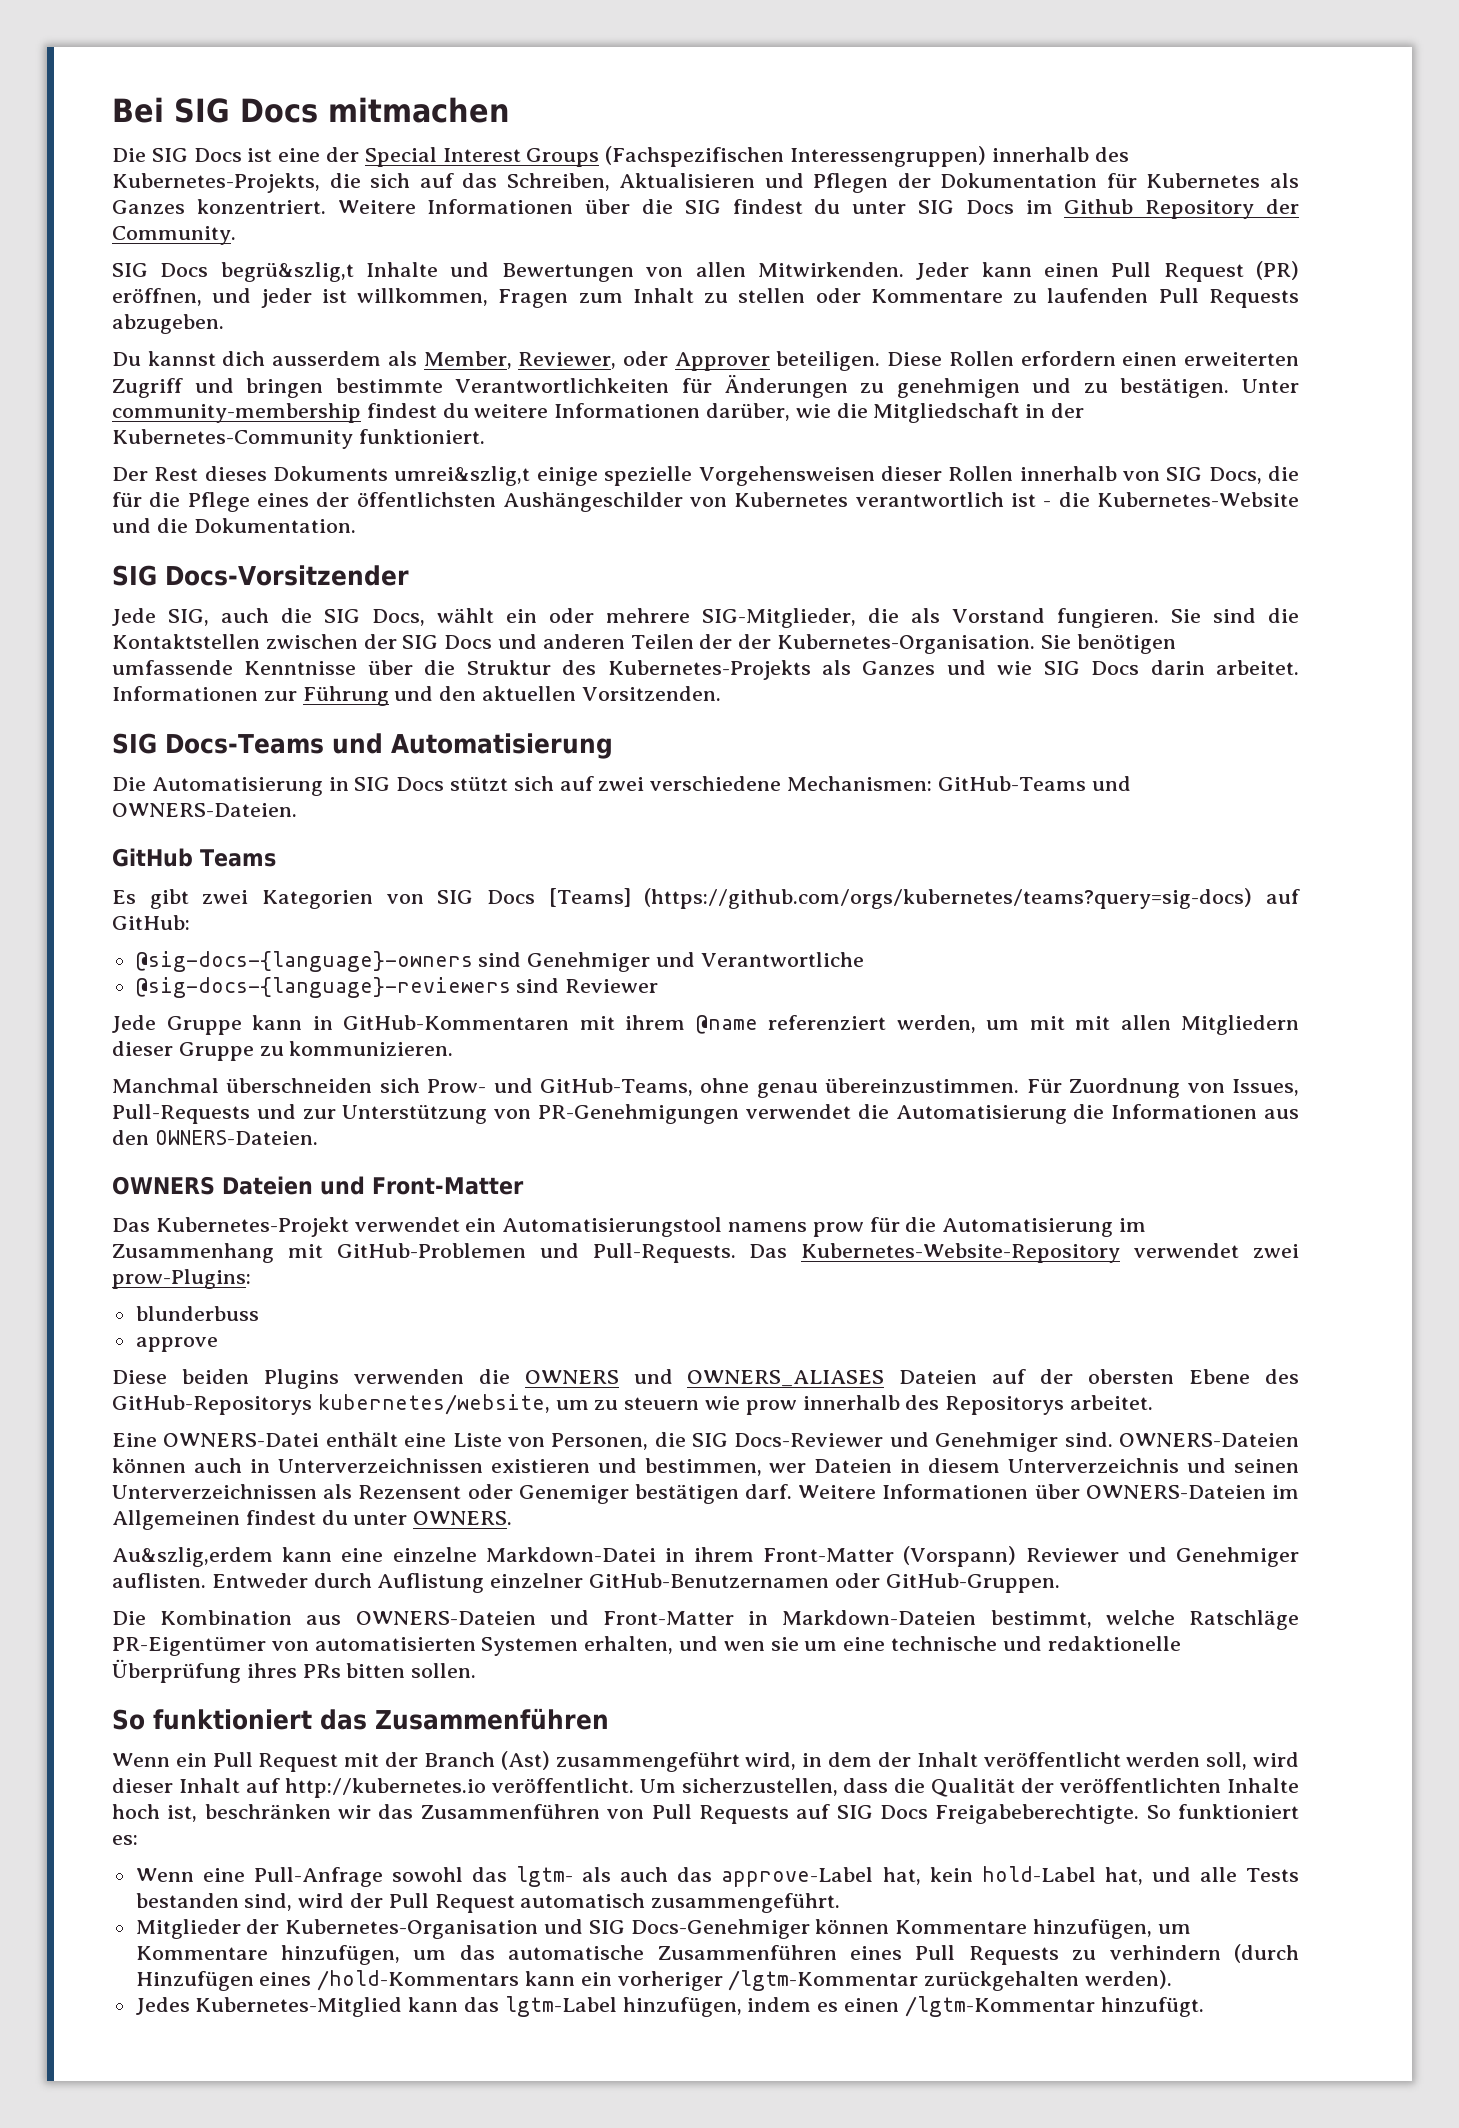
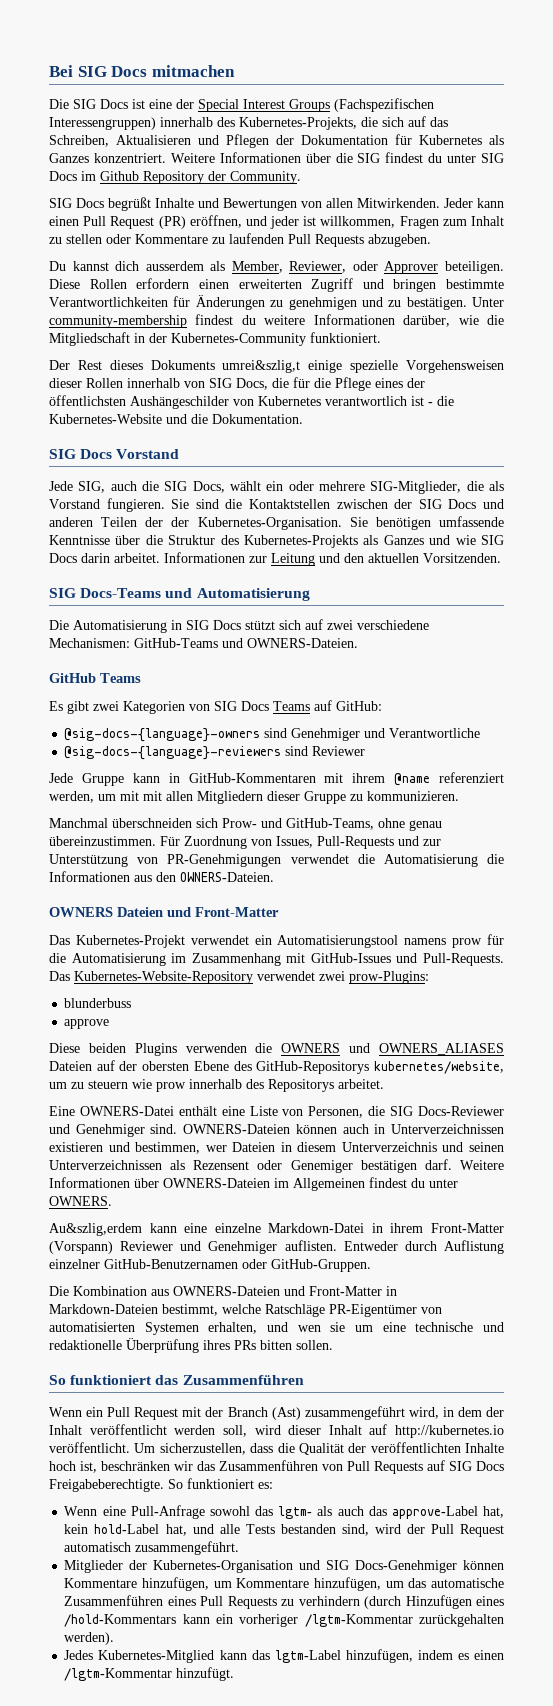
- SIG Docs begrü&szlig,t Inhalte und Bewertungen von allen Mitwirkenden.
+ SIG Docs begrüßt Inhalte und Bewertungen von allen Mitwirkenden.
- SIG Docs-Vorsitzender
+ SIG Docs Vorstand
- Informationen zur Führung und den aktuellen Vorsitzenden.
+ Informationen zur Leitung und den aktuellen Vorsitzenden.
- Es gibt zwei Kategorien von SIG Docs [Teams] (https://github.com/orgs/kubernetes/teams?query=sig-docs) auf GitHub:
+ Es gibt zwei Kategorien von SIG Docs Teams auf GitHub:
- Das Kubernetes-Projekt verwendet ein Automatisierungstool namens prow für die Automatisierung im Zusammenhang mit GitHub-Problemen und Pull-Requests.
+ Das Kubernetes-Projekt verwendet ein Automatisierungstool namens prow für die Automatisierung im Zusammenhang mit GitHub-Issues und Pull-Requests.

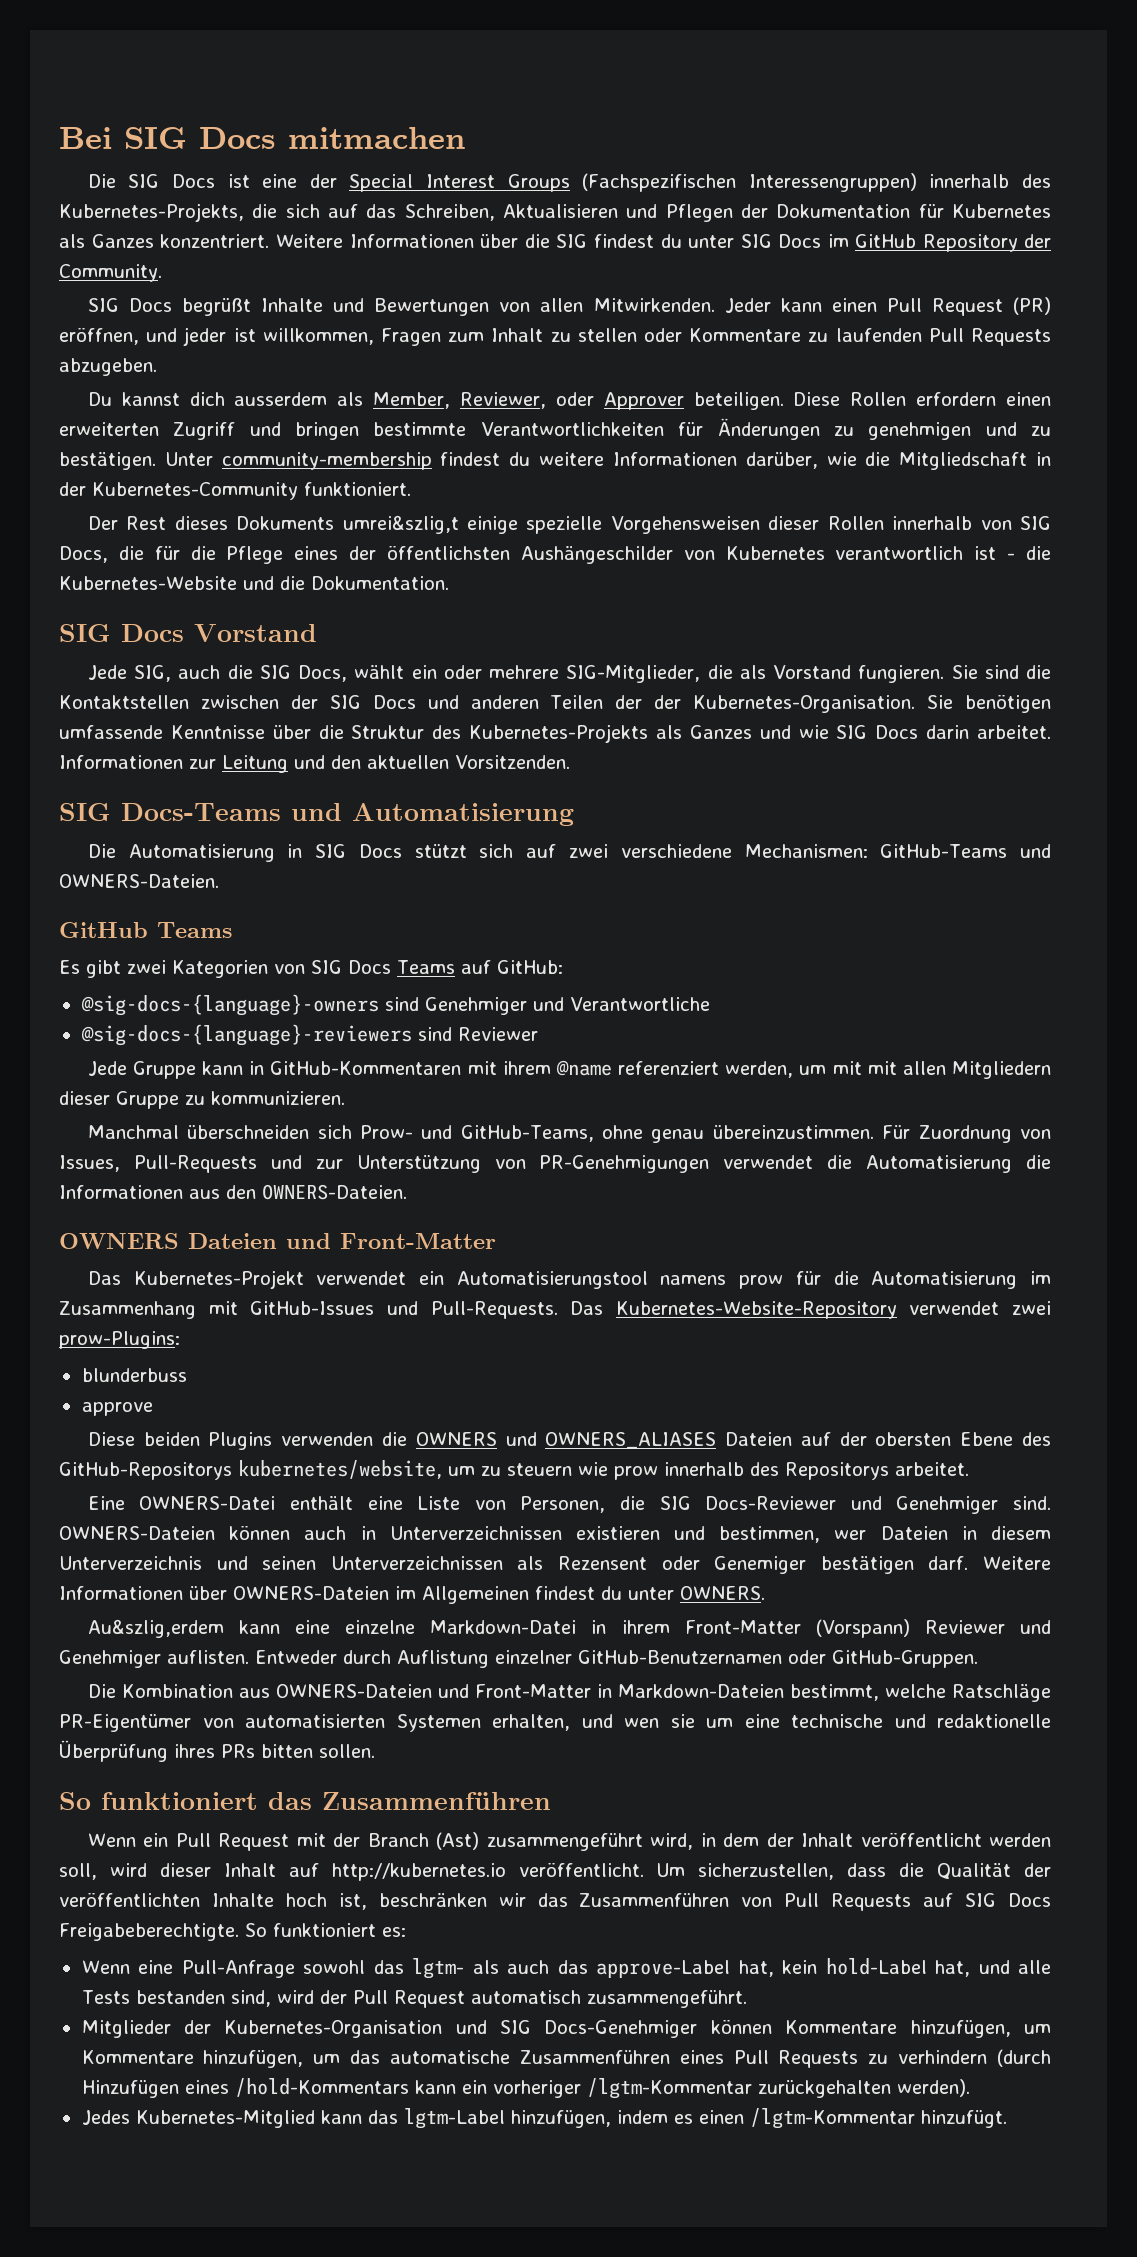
- Weitere Informationen über die SIG findest du unter SIG Docs im Github Repository der Community.
+ Weitere Informationen über die SIG findest du unter SIG Docs im GitHub Repository der Community.

